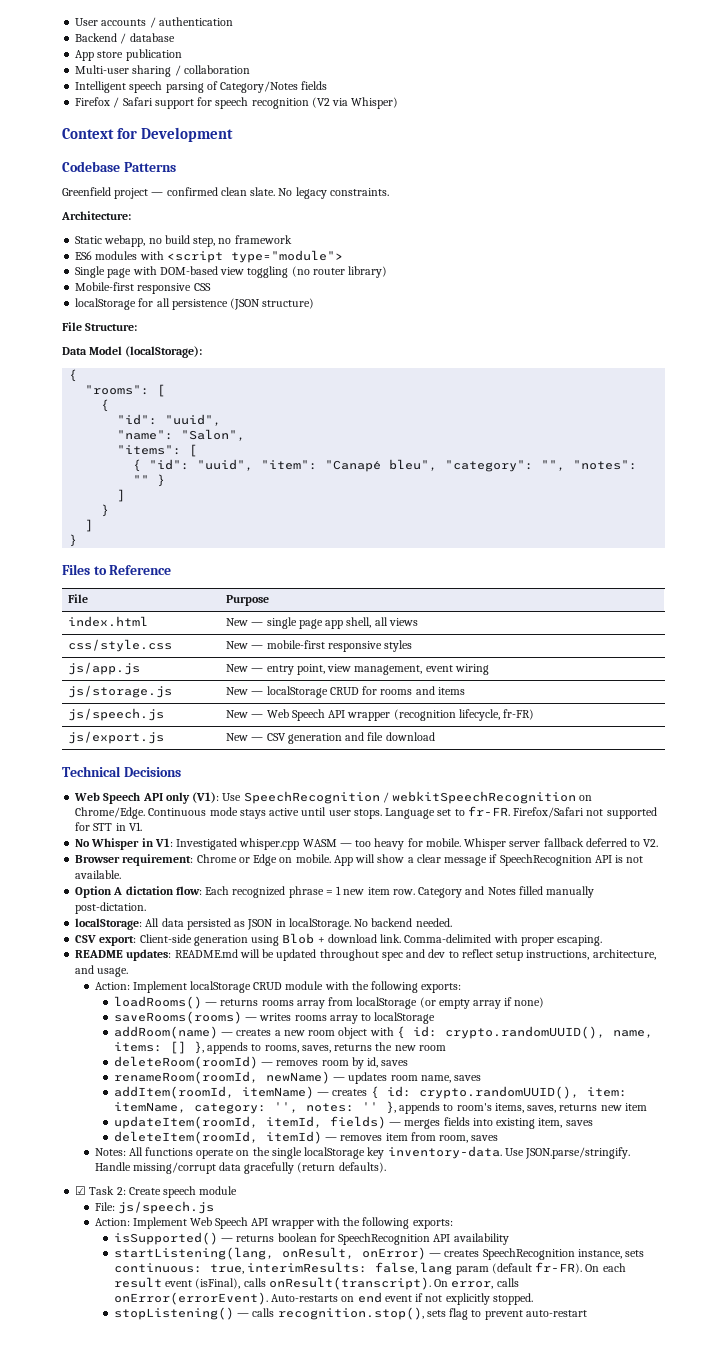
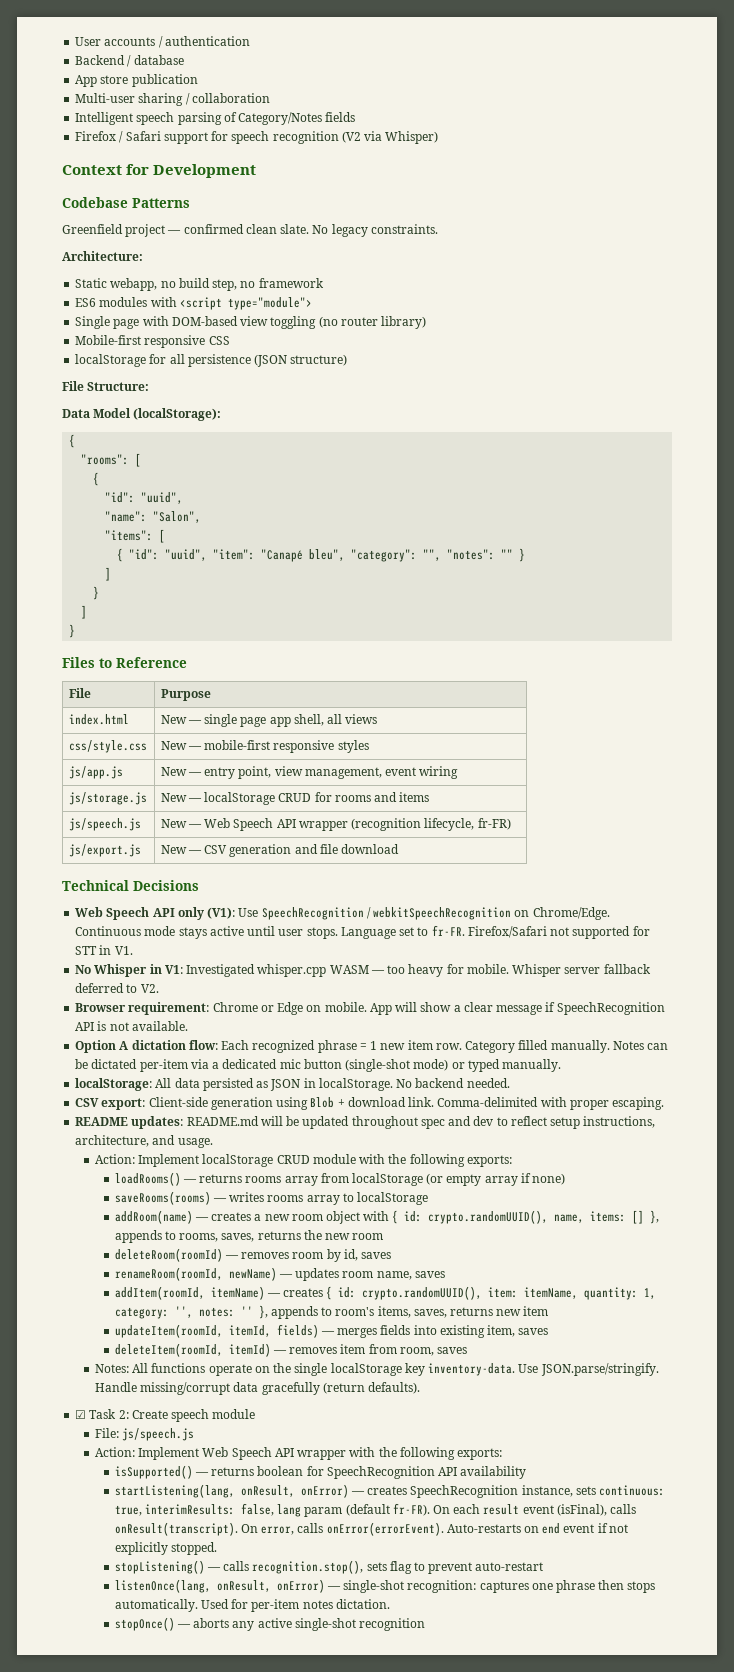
- Category and Notes filled manually post-dictation.
+ Category filled manually. Notes can be dictated per-item via a dedicated mic button (single-shot mode) or typed manually.
- addItem(roomId, itemName) — creates { id: crypto.randomUUID(), item: itemName, category: '', notes: '' }, appends to room's items, saves, returns new item
+ addItem(roomId, itemName) — creates { id: crypto.randomUUID(), item: itemName, quantity: 1, category: '', notes: '' }, appends to room's items, saves, returns new item
+ listenOnce(lang, onResult, onError) — single-shot recognition: captures one phrase then stops automatically. Used for per-item notes dictation.
+ stopOnce() — aborts any active single-shot recognition

